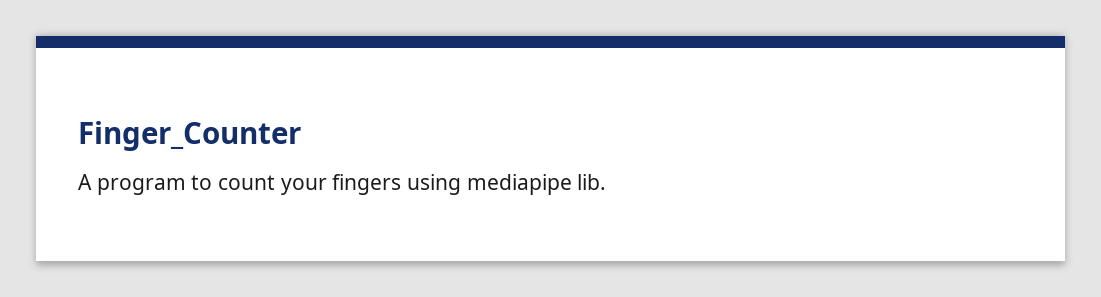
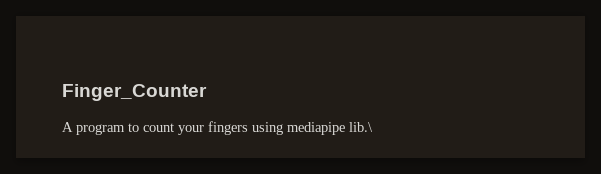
- A program to count your fingers using mediapipe lib.
+ A program to count your fingers using mediapipe lib.\

